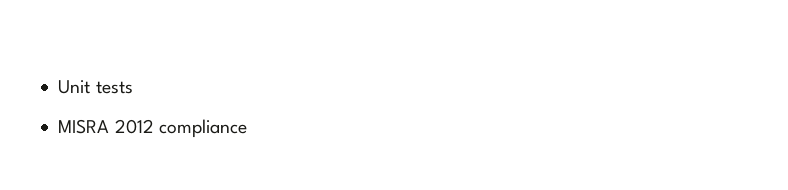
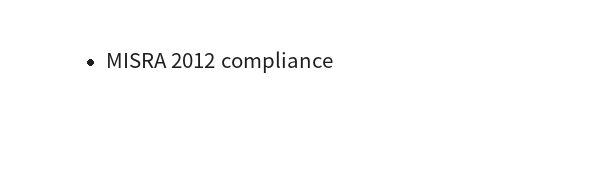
- Unit tests

